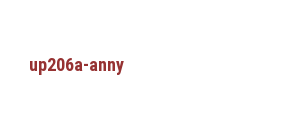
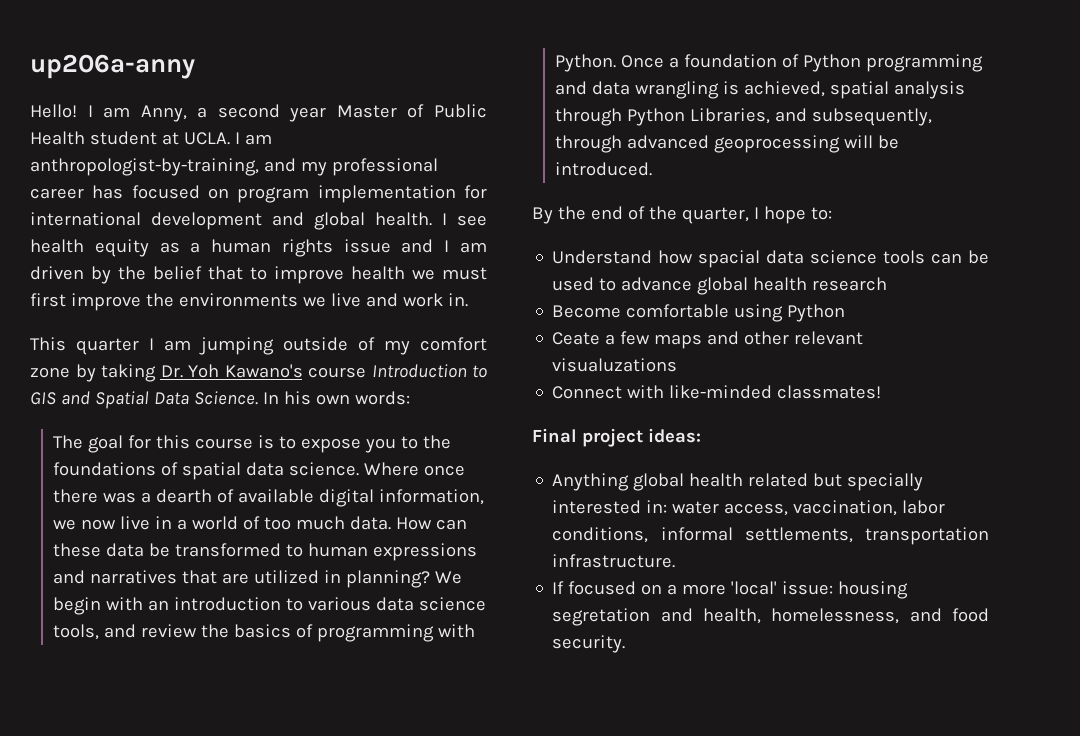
+ Hello! I am Anny, a second year Master of Public Health student at UCLA. I am anthropologist-by-training, and my professional career has focused on program implementation for international development and global health. I see health equity as a human rights issue and I am driven by the belief that to improve health we must first improve the environments we live and work in.
+ This quarter I am jumping outside of my comfort zone by taking Dr. Yoh Kawano's course Introduction to GIS and Spatial Data Science. In his own words:
+ The goal for this course is to expose you to the foundations of spatial data science. Where once there was a dearth of available digital information, we now live in a world of too much data. How can these data be transformed to human expressions and narratives that are utilized in planning? We begin with an introduction to various data science tools, and review the basics of programming with Python. Once a foundation of Python programming and data wrangling is achieved, spatial analysis through Python Libraries, and subsequently, through advanced geoprocessing will be introduced.
+ By the end of the quarter, I hope to:
+ Understand how spacial data science tools can be used to advance global health research
+ Become comfortable using Python
+ Ceate a few maps and other relevant visualuzations
+ Connect with like-minded classmates!
+ Final project ideas:
+ Anything global health related but specially interested in: water access, vaccination, labor conditions, informal settlements, transportation infrastructure.
+ If focused on a more 'local' issue: housing segretation and health, homelessness, and food security.

